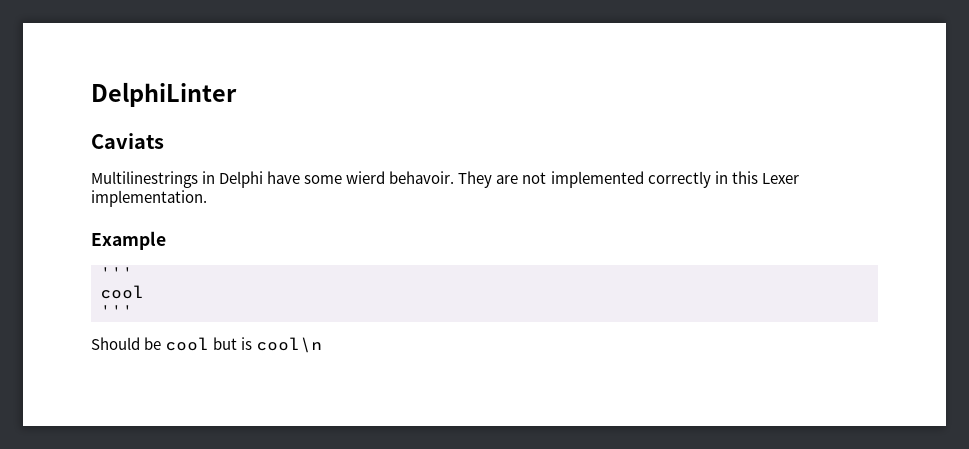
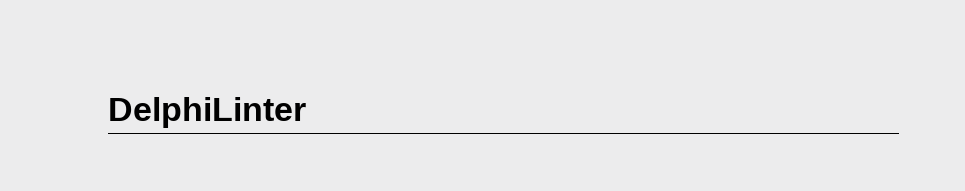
- Caviats
- Multilinestrings in Delphi have some wierd behavoir. They are not implemented correctly in this Lexer implementation.
- Example
- '''
- cool
- '''
- Should be cool but is cool\n

